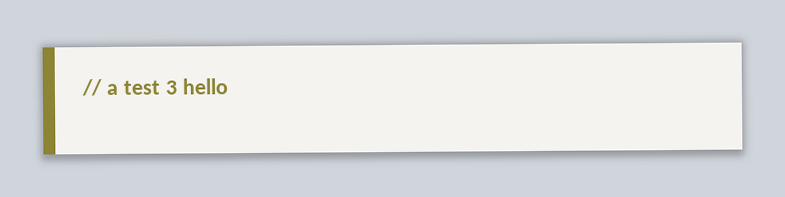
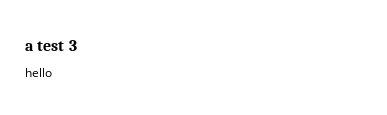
- // a test 3 hello
+ a test 3
+ hello

